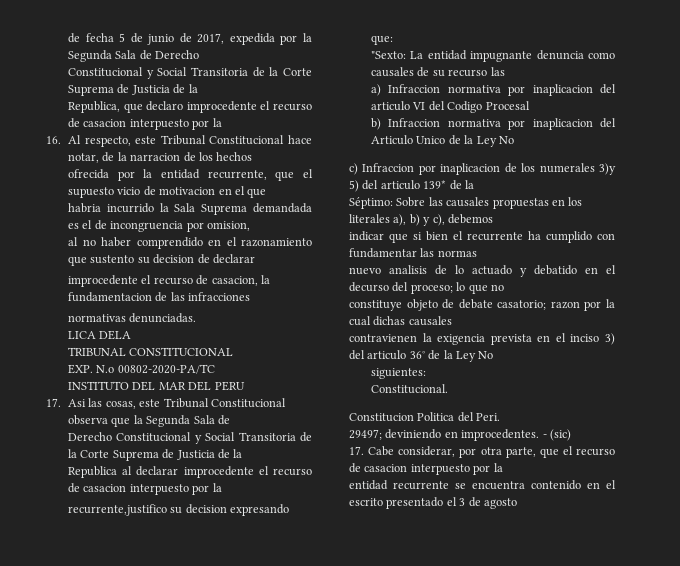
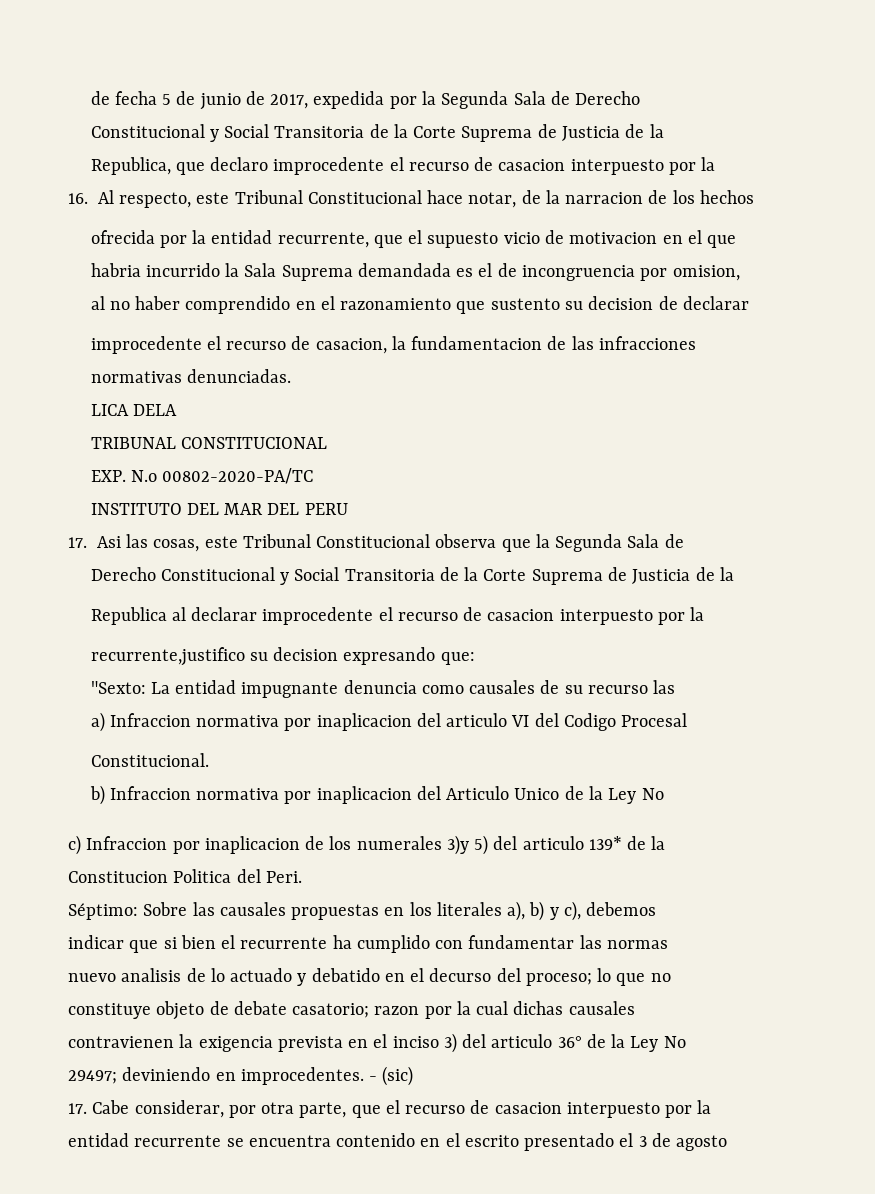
+ Constitucional.
+ Constitucion Politica del Peri.
- siguientes:
- Constitucional.
- Constitucion Politica del Peri.

